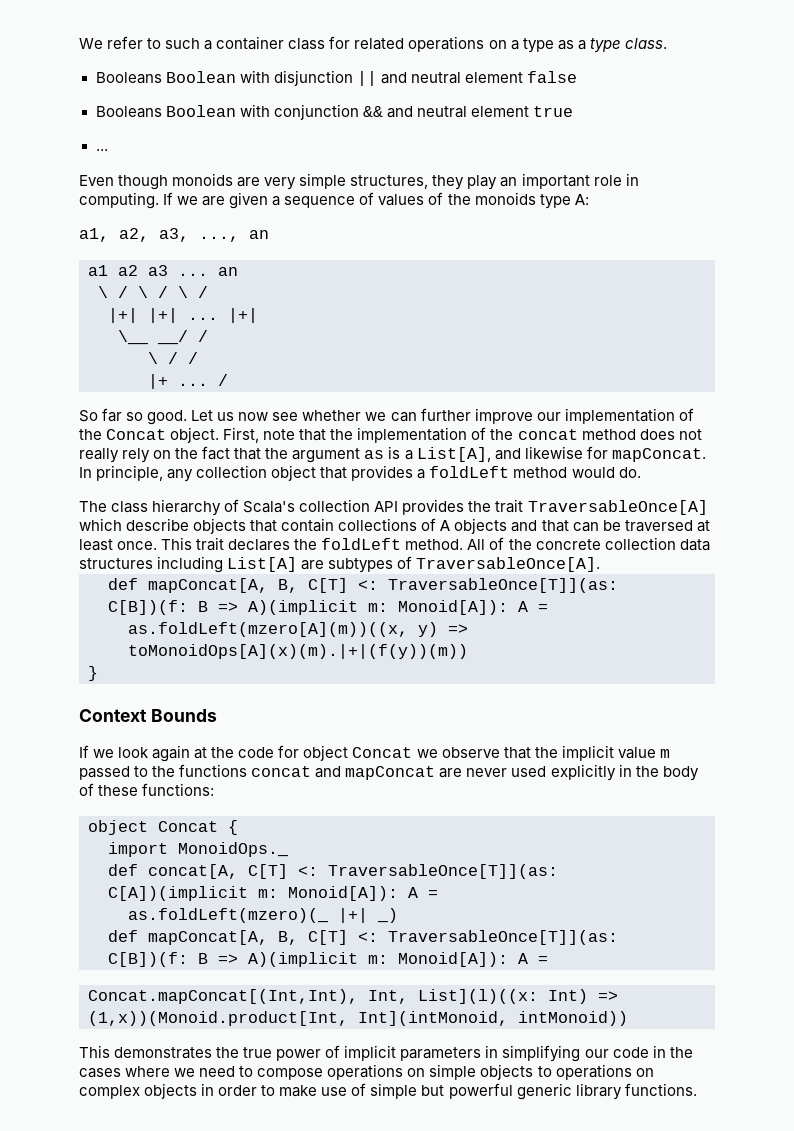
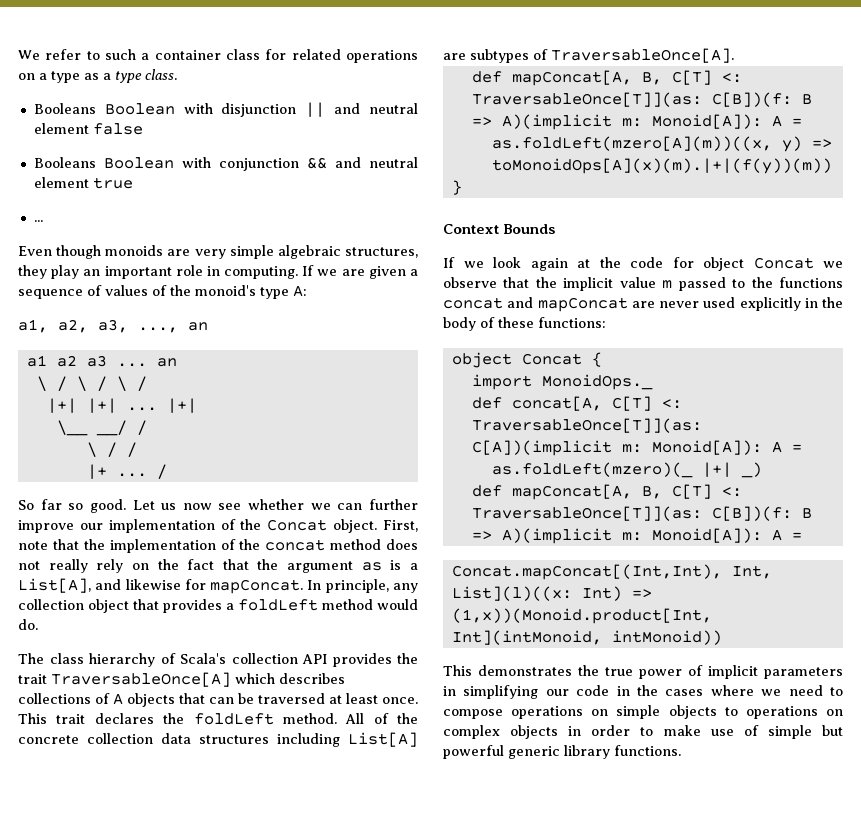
- Even though monoids are very simple structures, they play an important role in computing.
+ Even though monoids are very simple algebraic structures, they play an important role in computing.
- If we are given a sequence of values of the monoids type A:
+ If we are given a sequence of values of the monoid's type A:
- The class hierarchy of Scala's collection API provides the trait TraversableOnce[A] which describe objects that contain collections of A objects and that can be traversed at least once.
+ The class hierarchy of Scala's collection API provides the trait TraversableOnce[A] which describes collections of A objects that can be traversed at least once.

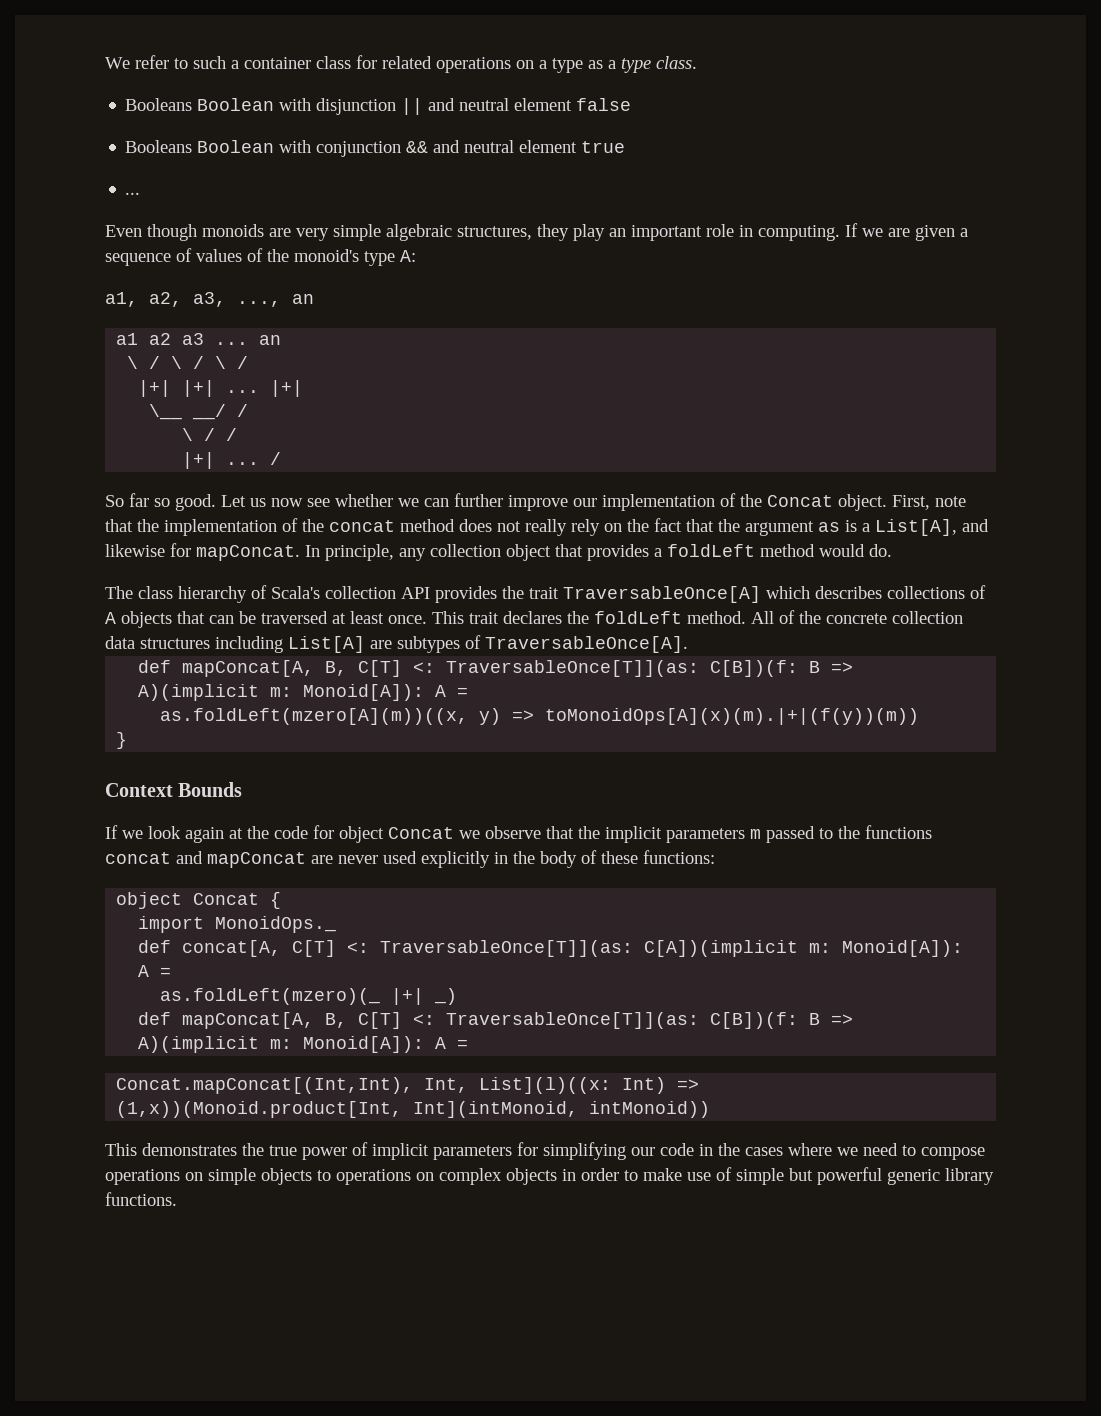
  \ / /
- |+ ...
+ |+| ...
- If we look again at the code for object Concat we observe that the implicit value m passed to the functions concat and mapConcat are never used explicitly in the body of these functions:
+ If we look again at the code for object Concat we observe that the implicit parameters m passed to the functions concat and mapConcat are never used explicitly in the body of these functions:
- This demonstrates the true power of implicit parameters in simplifying our code in the cases where we need to compose operations on simple objects to operations on complex objects in order to make use of simple but powerful generic library functions.
+ This demonstrates the true power of implicit parameters for simplifying our code in the cases where we need to compose operations on simple objects to operations on complex objects in order to make use of simple but powerful generic library functions.

